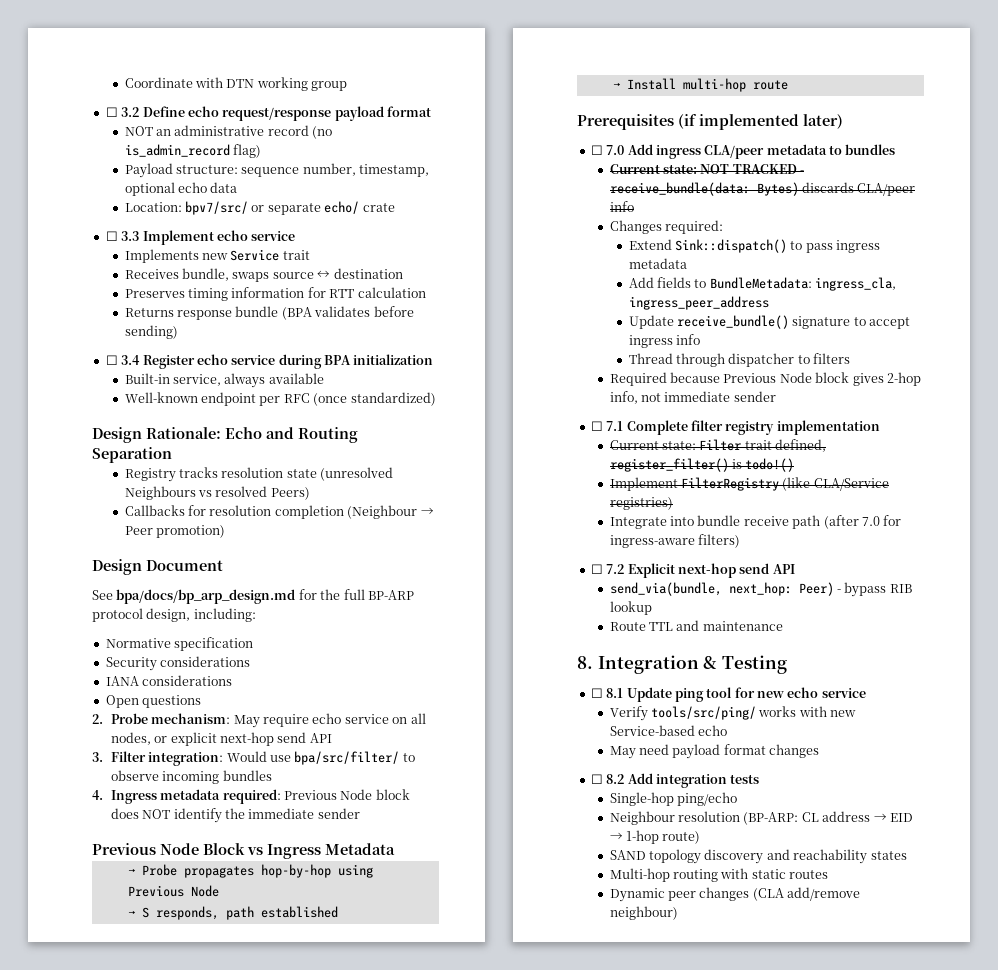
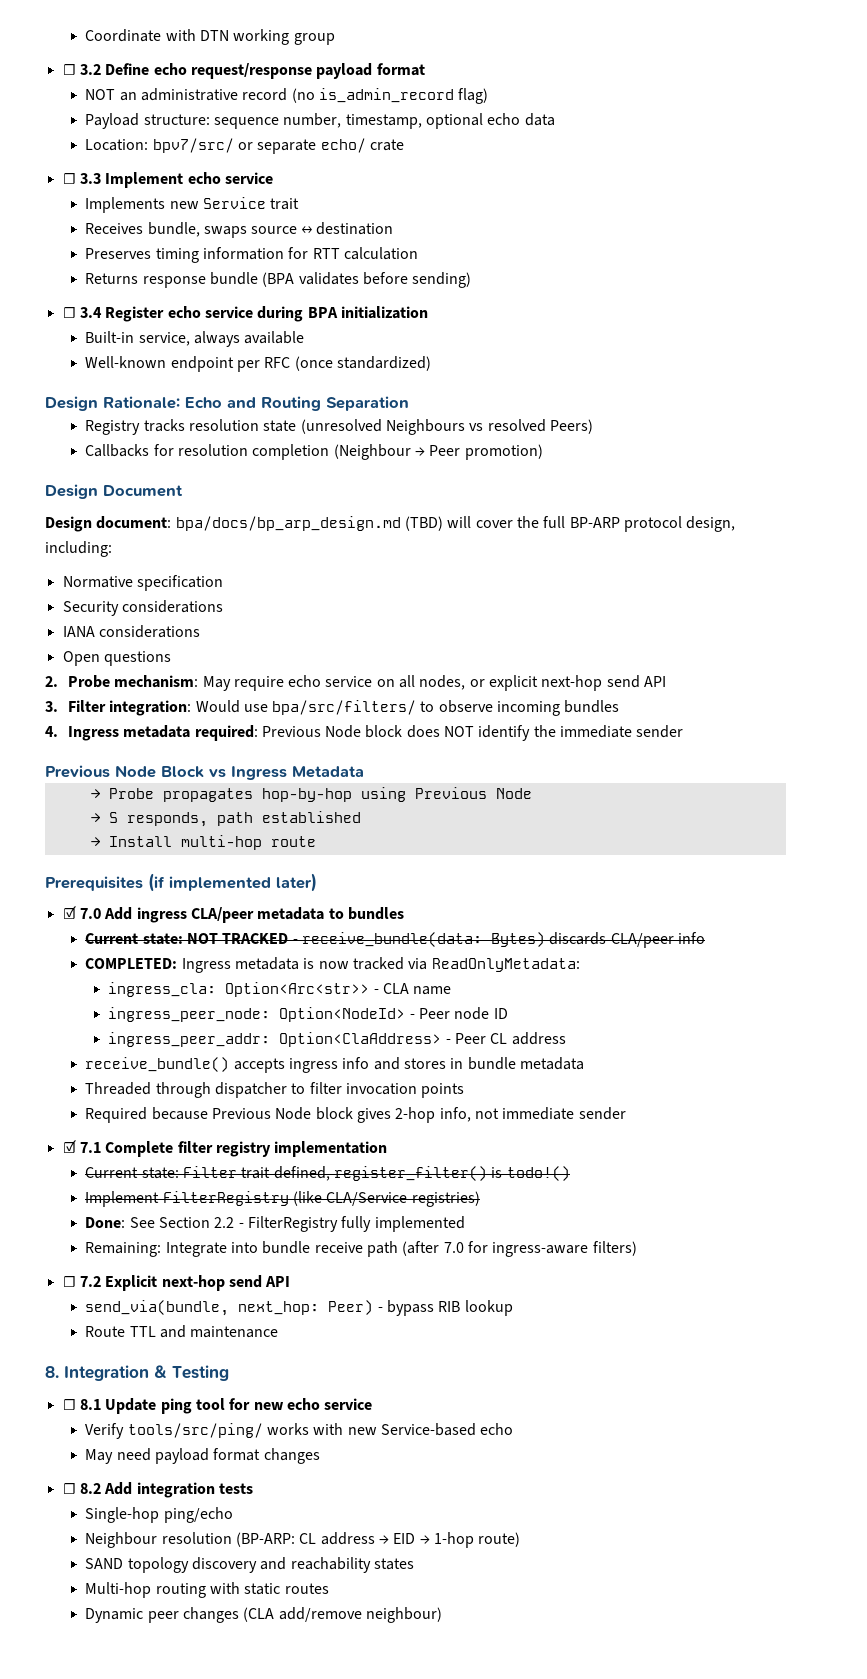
- See bpa/docs/bp_arp_design.md for the full BP-ARP protocol design, including:
+ Design document: bpa/docs/bp_arp_design.md (TBD) will cover the full BP-ARP protocol design, including:
- 3. Filter integration: Would use bpa/src/filter/ to observe incoming bundles
+ 3. Filter integration: Would use bpa/src/filters/ to observe incoming bundles
- ☐ 7.0 Add ingress CLA/peer metadata to bundles
+ ☑ 7.0 Add ingress CLA/peer metadata to bundles
- Changes required:
- Extend Sink::dispatch() to pass ingress metadata
- Add fields to BundleMetadata: ingress_cla, ingress_peer_address
- Update receive_bundle() signature to accept ingress info
- Thread through dispatcher to filters
+ COMPLETED: Ingress metadata is now tracked via ReadOnlyMetadata:
+ ingress_cla: Option<Arc<str>> - CLA name
+ ingress_peer_node: Option<NodeId> - Peer node ID
+ ingress_peer_addr: Option<ClaAddress> - Peer CL address
+ receive_bundle() accepts ingress info and stores in bundle metadata
+ Threaded through dispatcher to filter invocation points
- ☐ 7.1 Complete filter registry implementation
+ ☑ 7.1 Complete filter registry implementation
- Integrate into bundle receive path (after 7.0 for ingress-aware filters)
+ Done: See Section 2.2 - FilterRegistry fully implemented
+ Remaining: Integrate into bundle receive path (after 7.0 for ingress-aware filters)

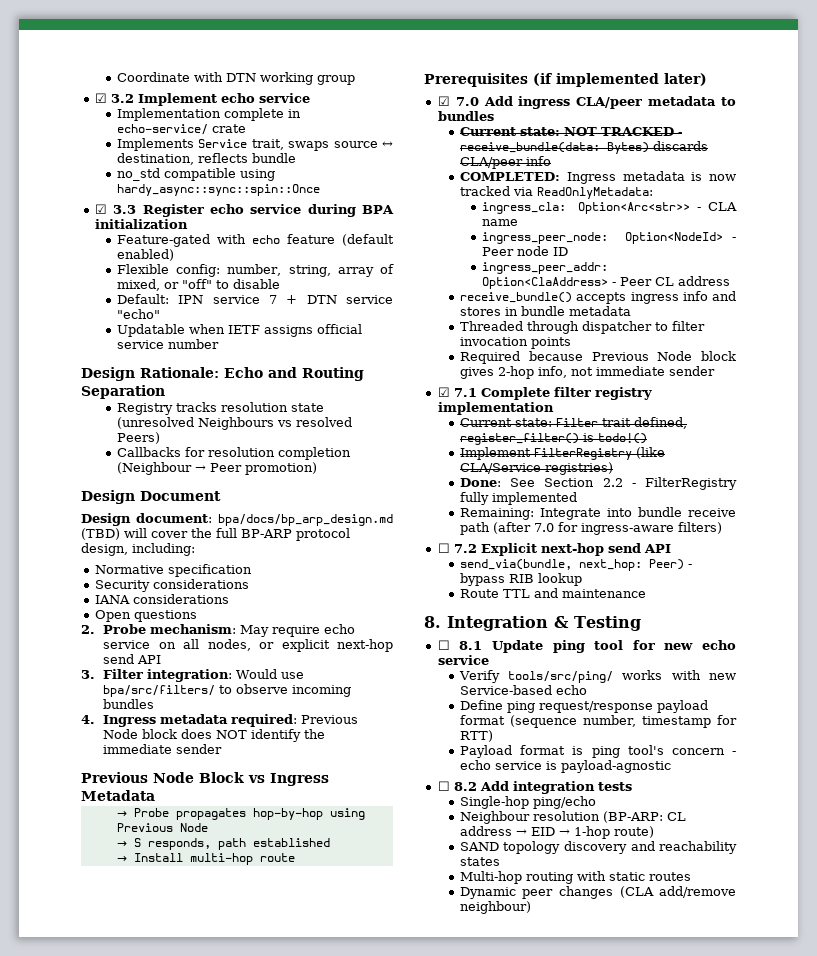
- ☐ 3.2 Define echo request/response payload format
- NOT an administrative record (no is_admin_record flag)
- Payload structure: sequence number, timestamp, optional echo data
- Location: bpv7/src/ or separate echo/ crate
- ☐ 3.3 Implement echo service
- Implements new Service trait
- Receives bundle, swaps source ↔ destination
- Preserves timing information for RTT calculation
- Returns response bundle (BPA validates before sending)
- ☐ 3.4 Register echo service during BPA initialization
+ ☑ 3.2 Implement echo service
+ Implementation complete in echo-service/ crate
+ Implements Service trait, swaps source ↔ destination, reflects bundle
+ no_std compatible using hardy_async::sync::spin::Once
+ ☑ 3.3 Register echo service during BPA initialization
- Built-in service, always available
- Well-known endpoint per RFC (once standardized)
+ Feature-gated with echo feature (default enabled)
+ Flexible config: number, string, array of mixed, or "off" to disable
+ Default: IPN service 7 + DTN service "echo"
+ Updatable when IETF assigns official service number
- May need payload format changes
+ Define ping request/response payload format (sequence number, timestamp for RTT)
+ Payload format is ping tool's concern - echo service is payload-agnostic

